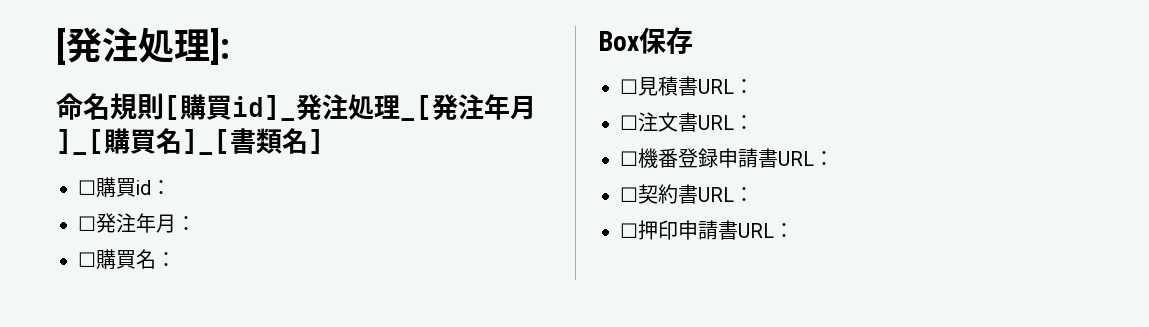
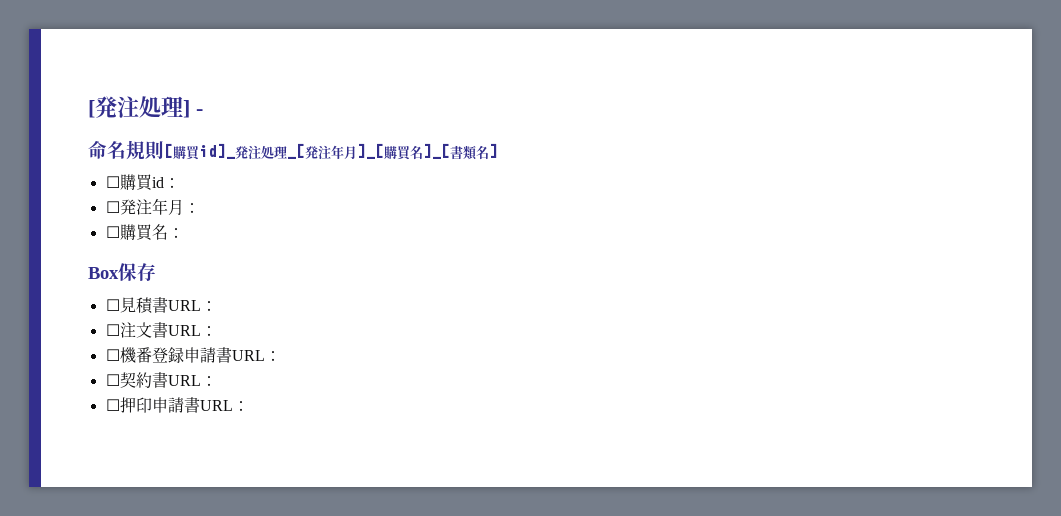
- [発注処理]:
+ [発注処理] -

